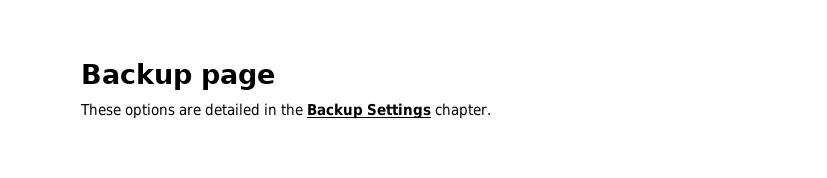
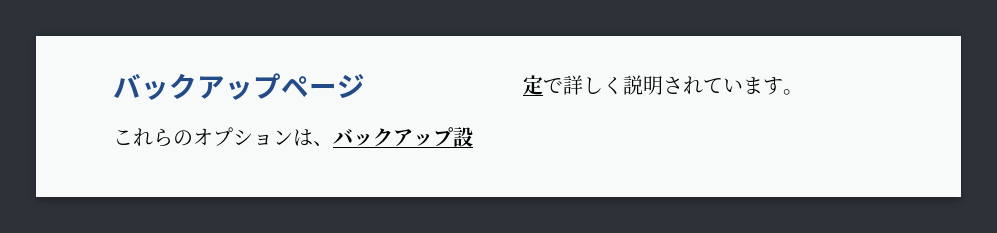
- Backup page
- These options are detailed in the Backup Settings chapter.
+ バックアップページ
+ これらのオプションは、バックアップ設定で詳しく説明されています。

